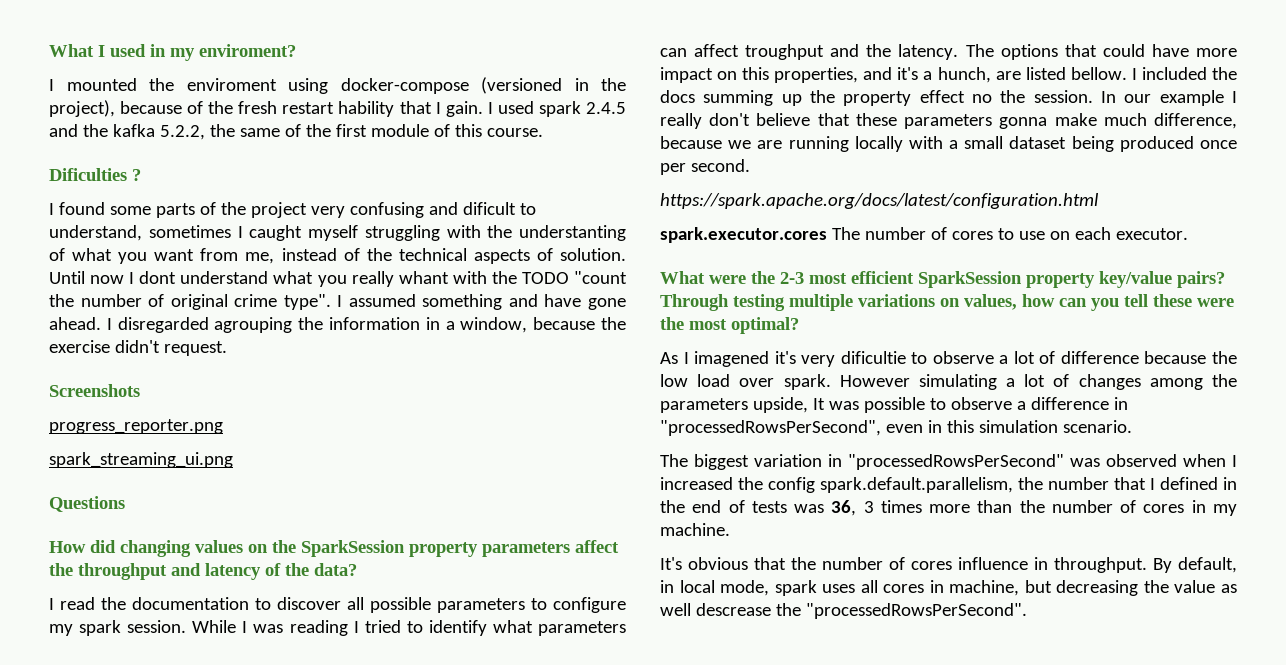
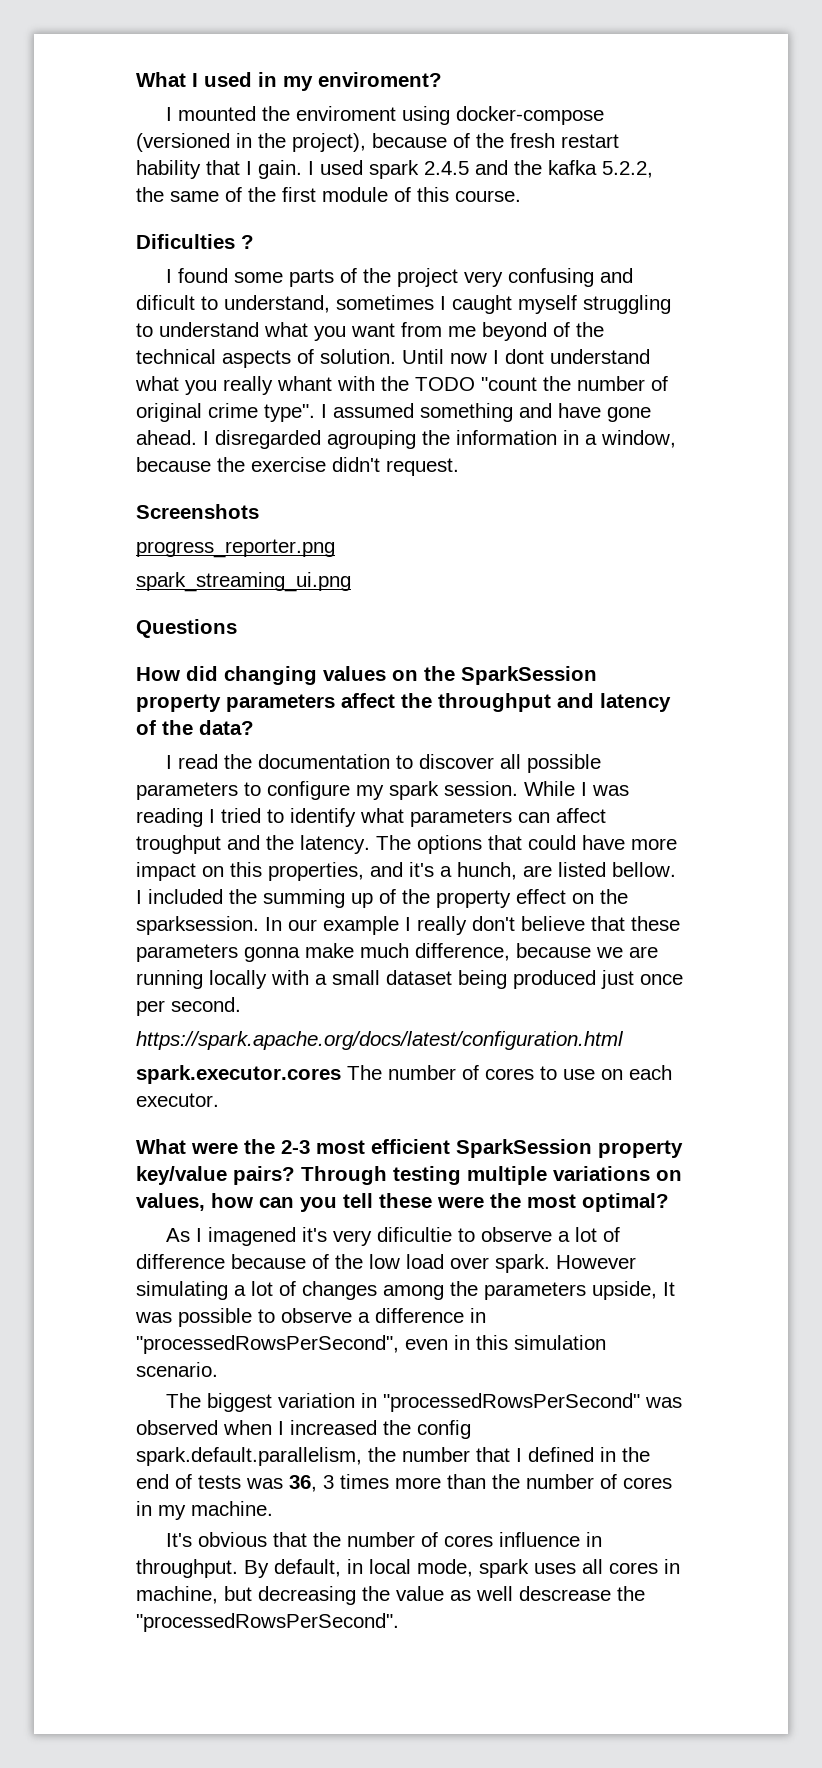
- I found some parts of the project very confusing and dificult to understand, sometimes I caught myself struggling with the understanting of what you want from me, instead of the technical aspects of solution.
+ I found some parts of the project very confusing and dificult to understand, sometimes I caught myself struggling to understand what you want from me beyond of the technical aspects of solution.
- I included the docs summing up the property effect no the session.
+ I included the summing up of the property effect on the sparksession.
- In our example I really don't believe that these parameters gonna make much difference, because we are running locally with a small dataset being produced once per second.
+ In our example I really don't believe that these parameters gonna make much difference, because we are running locally with a small dataset being produced just once per second.
- As I imagened it's very dificultie to observe a lot of difference because the low load over spark.
+ As I imagened it's very dificultie to observe a lot of difference because of the low load over spark.

